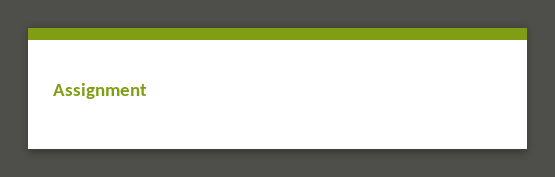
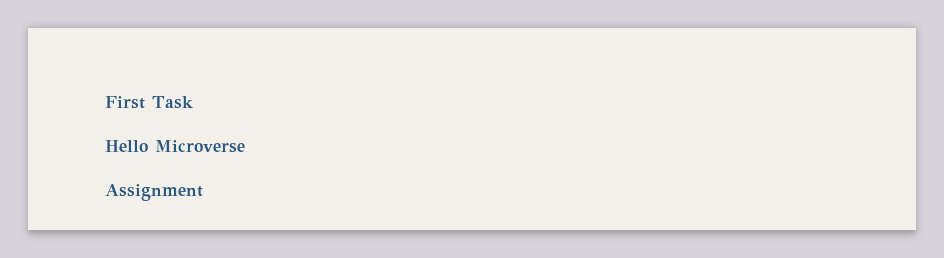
+ First Task
+ Hello Microverse

